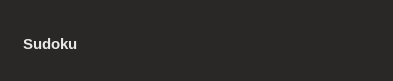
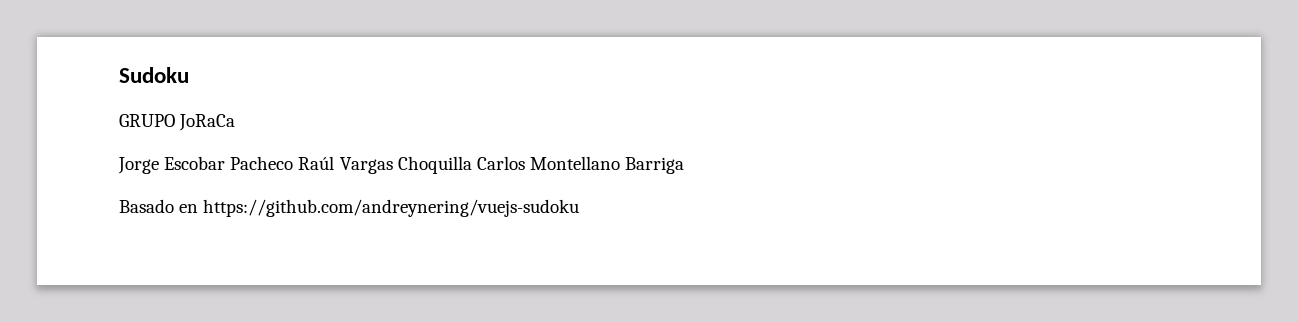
+ GRUPO JoRaCa
+ Jorge Escobar Pacheco Raúl Vargas Choquilla Carlos Montellano Barriga
+ Basado en https://github.com/andreynering/vuejs-sudoku

